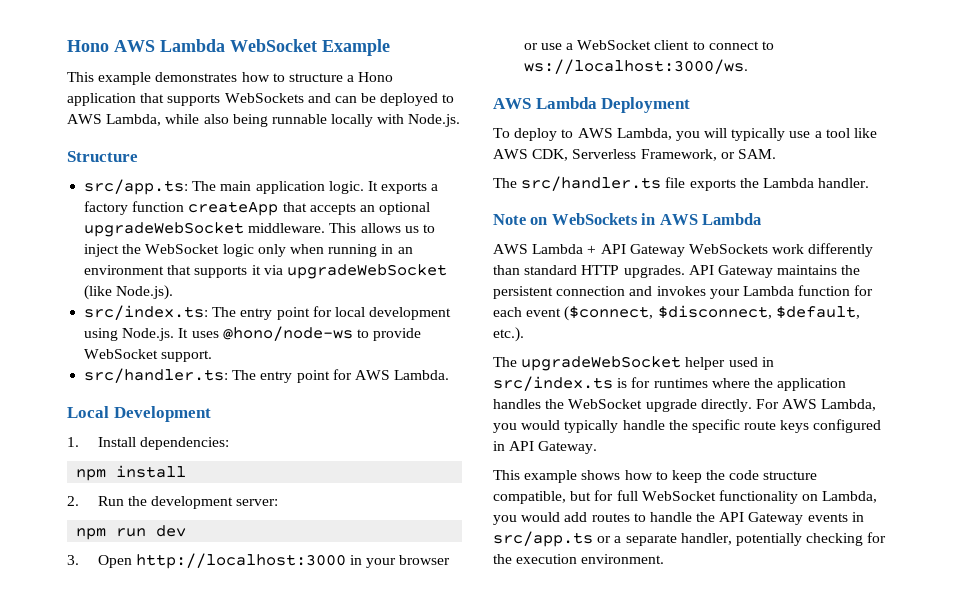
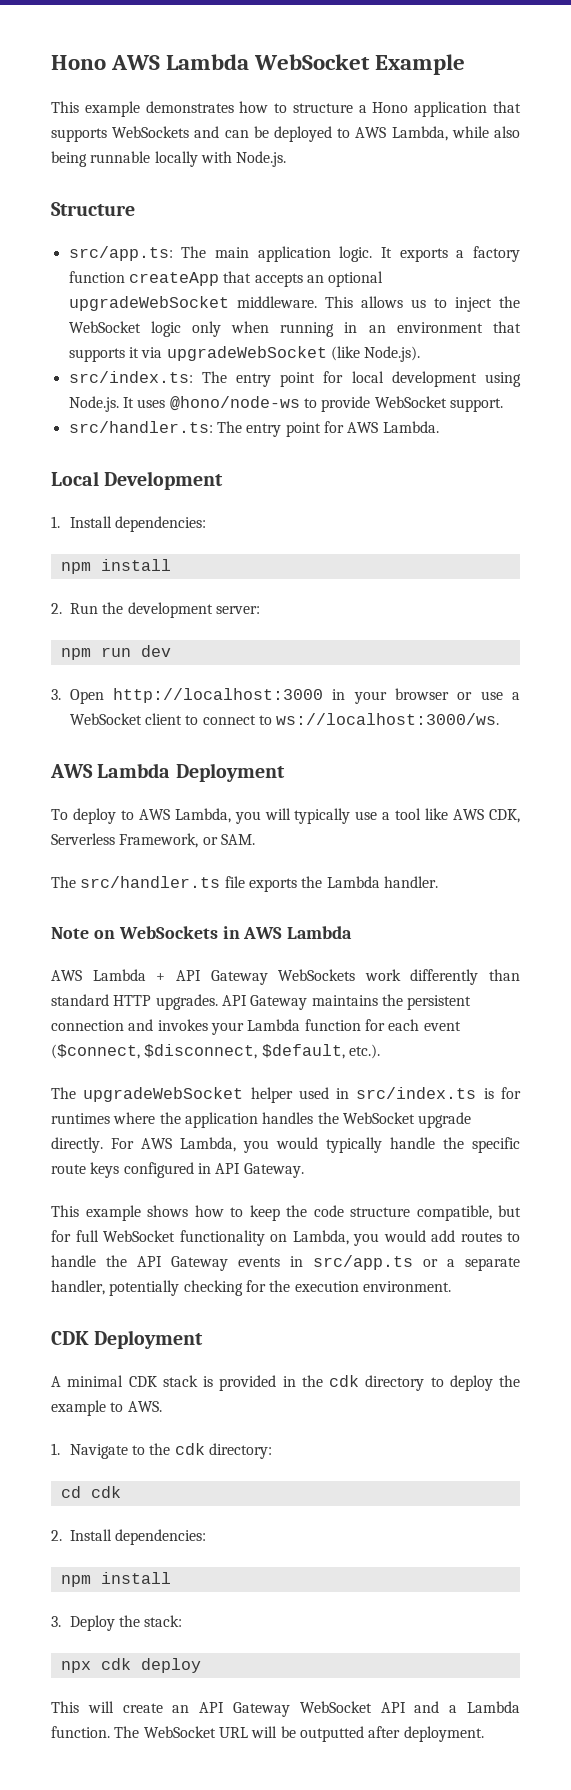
+ CDK Deployment
+ A minimal CDK stack is provided in the cdk directory to deploy the example to AWS.
+ 1. Navigate to the cdk directory:
+ cd cdk
+ 2. Install dependencies:
+ npm install
+ 3. Deploy the stack:
+ npx cdk deploy
+ This will create an API Gateway WebSocket API and a Lambda function. The WebSocket URL will be outputted after deployment.

